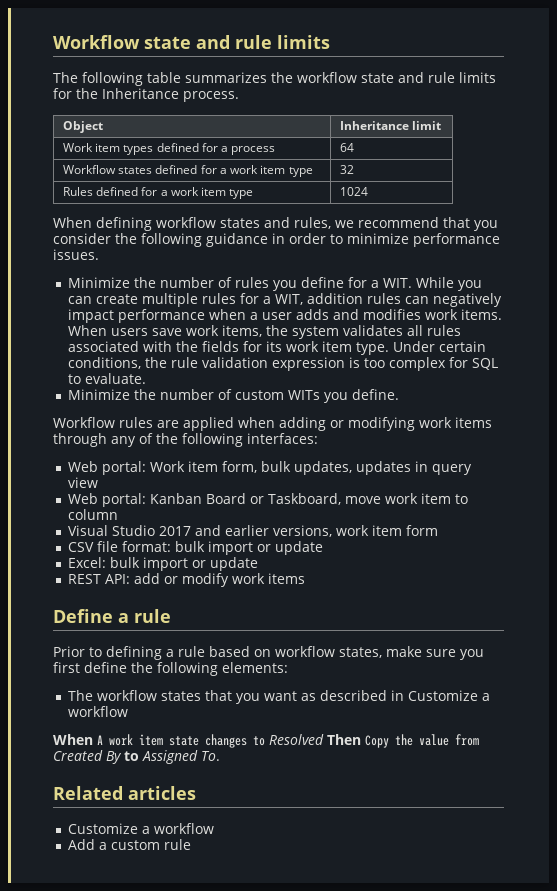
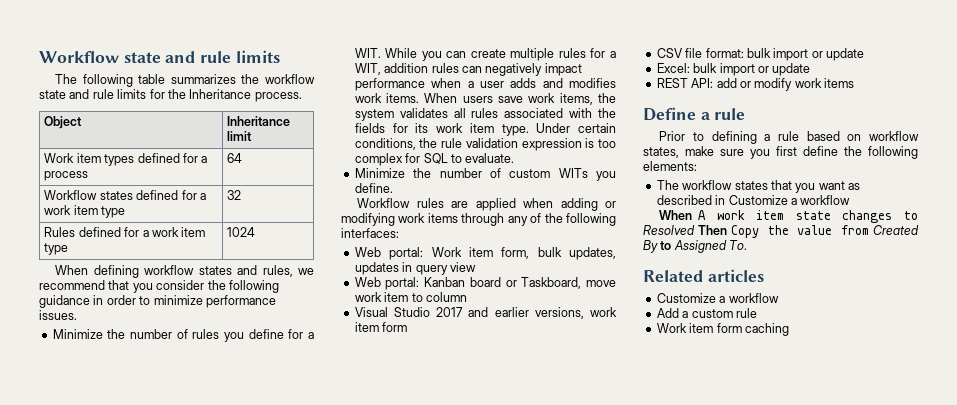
- Web portal: Kanban Board or Taskboard, move work item to column
+ Web portal: Kanban board or Taskboard, move work item to column
+ Work item form caching

